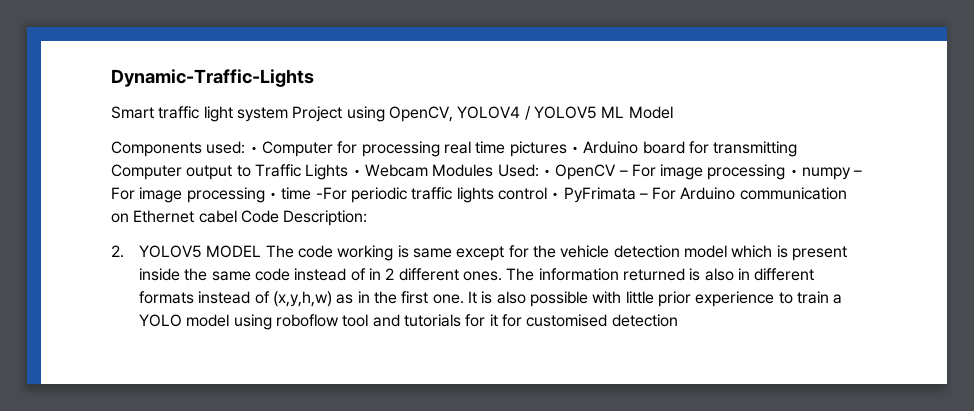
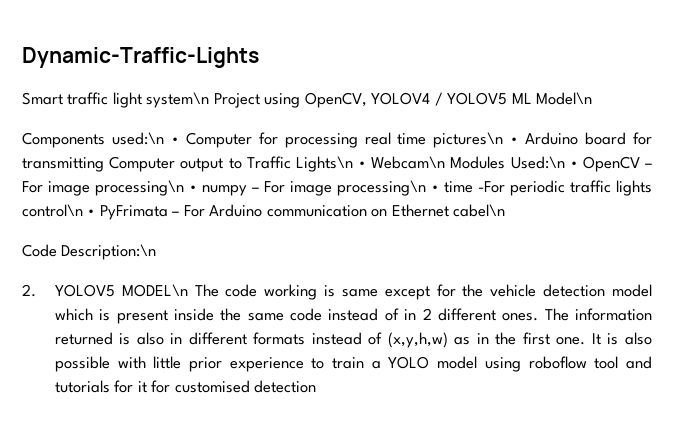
- Smart traffic light system Project using OpenCV, YOLOV4 / YOLOV5 ML Model
+ Smart traffic light system\n Project using OpenCV, YOLOV4 / YOLOV5 ML Model\n
- Components used: • Computer for processing real time pictures • Arduino board for transmitting Computer output to Traffic Lights • Webcam Modules Used: • OpenCV – For image processing • numpy – For image processing • time -For periodic traffic lights control • PyFrimata – For Arduino communication on Ethernet cabel Code Description:
+ Components used:\n • Computer for processing real time pictures\n • Arduino board for transmitting Computer output to Traffic Lights\n • Webcam\n Modules Used:\n • OpenCV – For image processing\n • numpy – For image processing\n • time -For periodic traffic lights control\n • PyFrimata – For Arduino communication on Ethernet cabel\n
+ Code Description:\n
- 2. YOLOV5 MODEL The code working is same except for the vehicle detection model which is present inside the same code instead of in 2 different ones.
+ 2. YOLOV5 MODEL\n The code working is same except for the vehicle detection model which is present inside the same code instead of in 2 different ones.

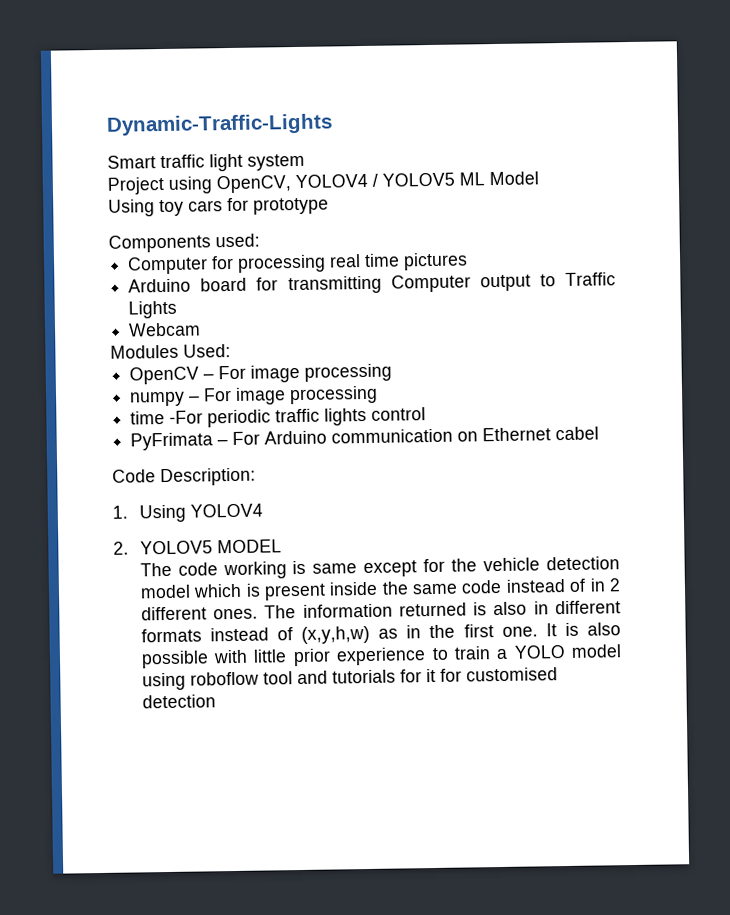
- Smart traffic light system\n Project using OpenCV, YOLOV4 / YOLOV5 ML Model\n
+ Smart traffic light system
+ Project using OpenCV, YOLOV4 / YOLOV5 ML Model
+ Using toy cars for prototype
- Components used:\n • Computer for processing real time pictures\n • Arduino board for transmitting Computer output to Traffic Lights\n • Webcam\n Modules Used:\n • OpenCV – For image processing\n • numpy – For image processing\n • time -For periodic traffic lights control\n • PyFrimata – For Arduino communication on Ethernet cabel\n
+ Components used:
+ Computer for processing real time pictures
+ Arduino board for transmitting Computer output to Traffic Lights
+ Webcam
+ Modules Used:
+ OpenCV – For image processing
+ numpy – For image processing
+ time -For periodic traffic lights control
+ PyFrimata – For Arduino communication on Ethernet cabel
- Code Description:\n
+ Code Description:
+ 1. Using YOLOV4
- 2. YOLOV5 MODEL\n The code working is same except for the vehicle detection model which is present inside the same code instead of in 2 different ones.
+ 2. YOLOV5 MODEL
+ The code working is same except for the vehicle detection model which is present inside the same code instead of in 2 different ones.

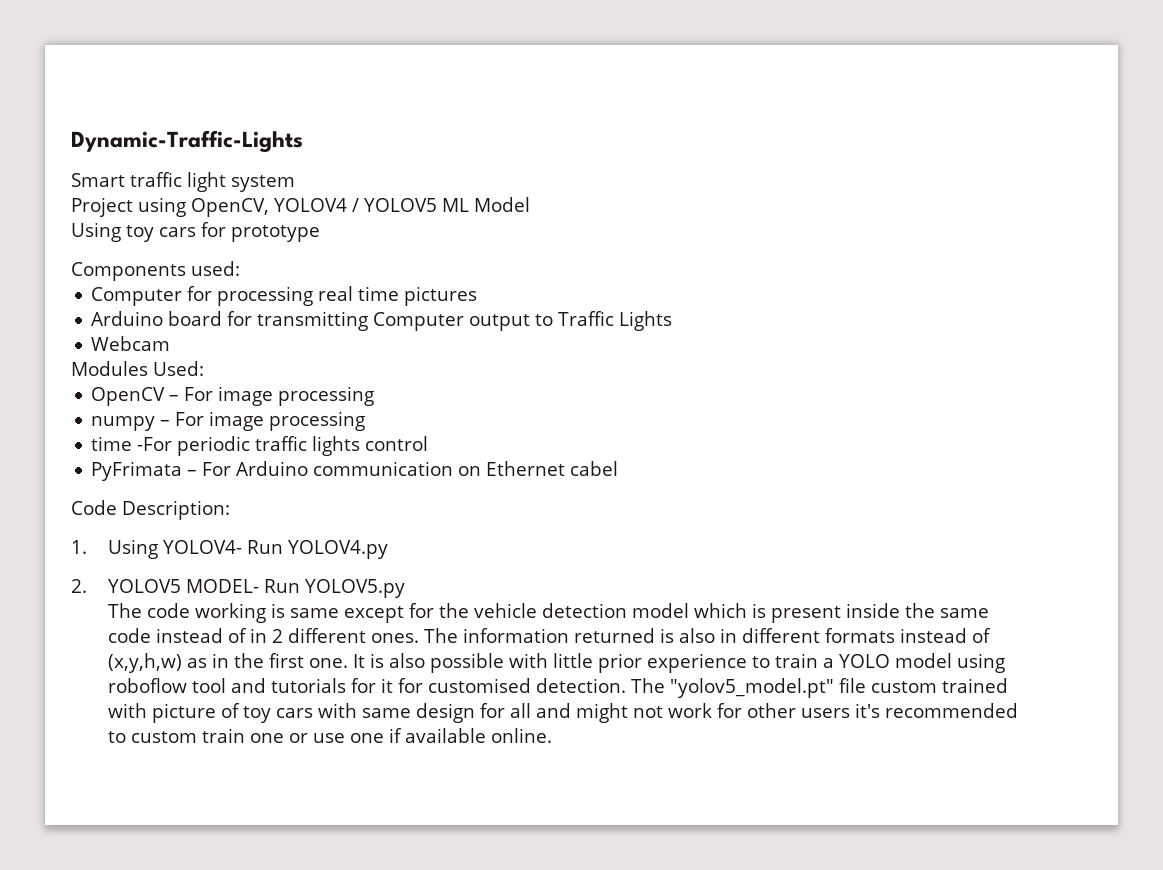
- 1. Using YOLOV4
+ 1. Using YOLOV4- Run YOLOV4.py
- 2. YOLOV5 MODEL
+ 2. YOLOV5 MODEL- Run YOLOV5.py
- It is also possible with little prior experience to train a YOLO model using roboflow tool and tutorials for it for customised detection
+ It is also possible with little prior experience to train a YOLO model using roboflow tool and tutorials for it for customised detection. The "yolov5_model.pt" file custom trained with picture of toy cars with same design for all and might not work for other users it's recommended to custom train one or use one if available online.

